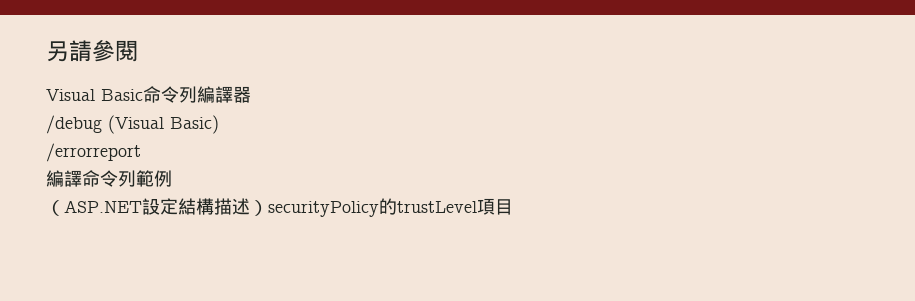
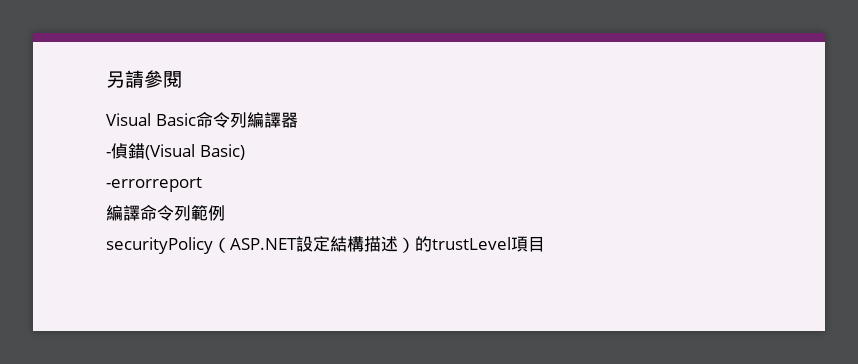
- /debug (Visual Basic)
+ -偵錯(Visual Basic)
- /errorreport
+ -errorreport
- （ASP.NET設定結構描述）securityPolicy的trustLevel項目
+ securityPolicy（ASP.NET設定結構描述）的trustLevel項目

